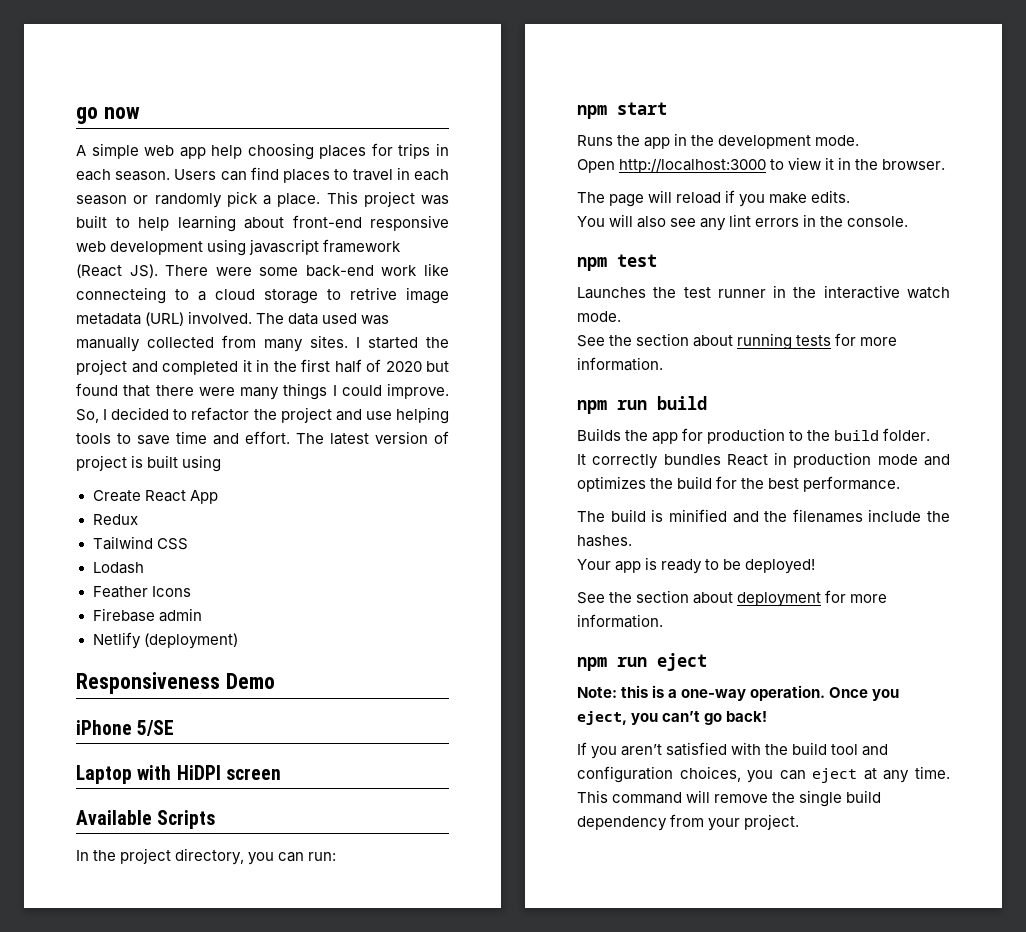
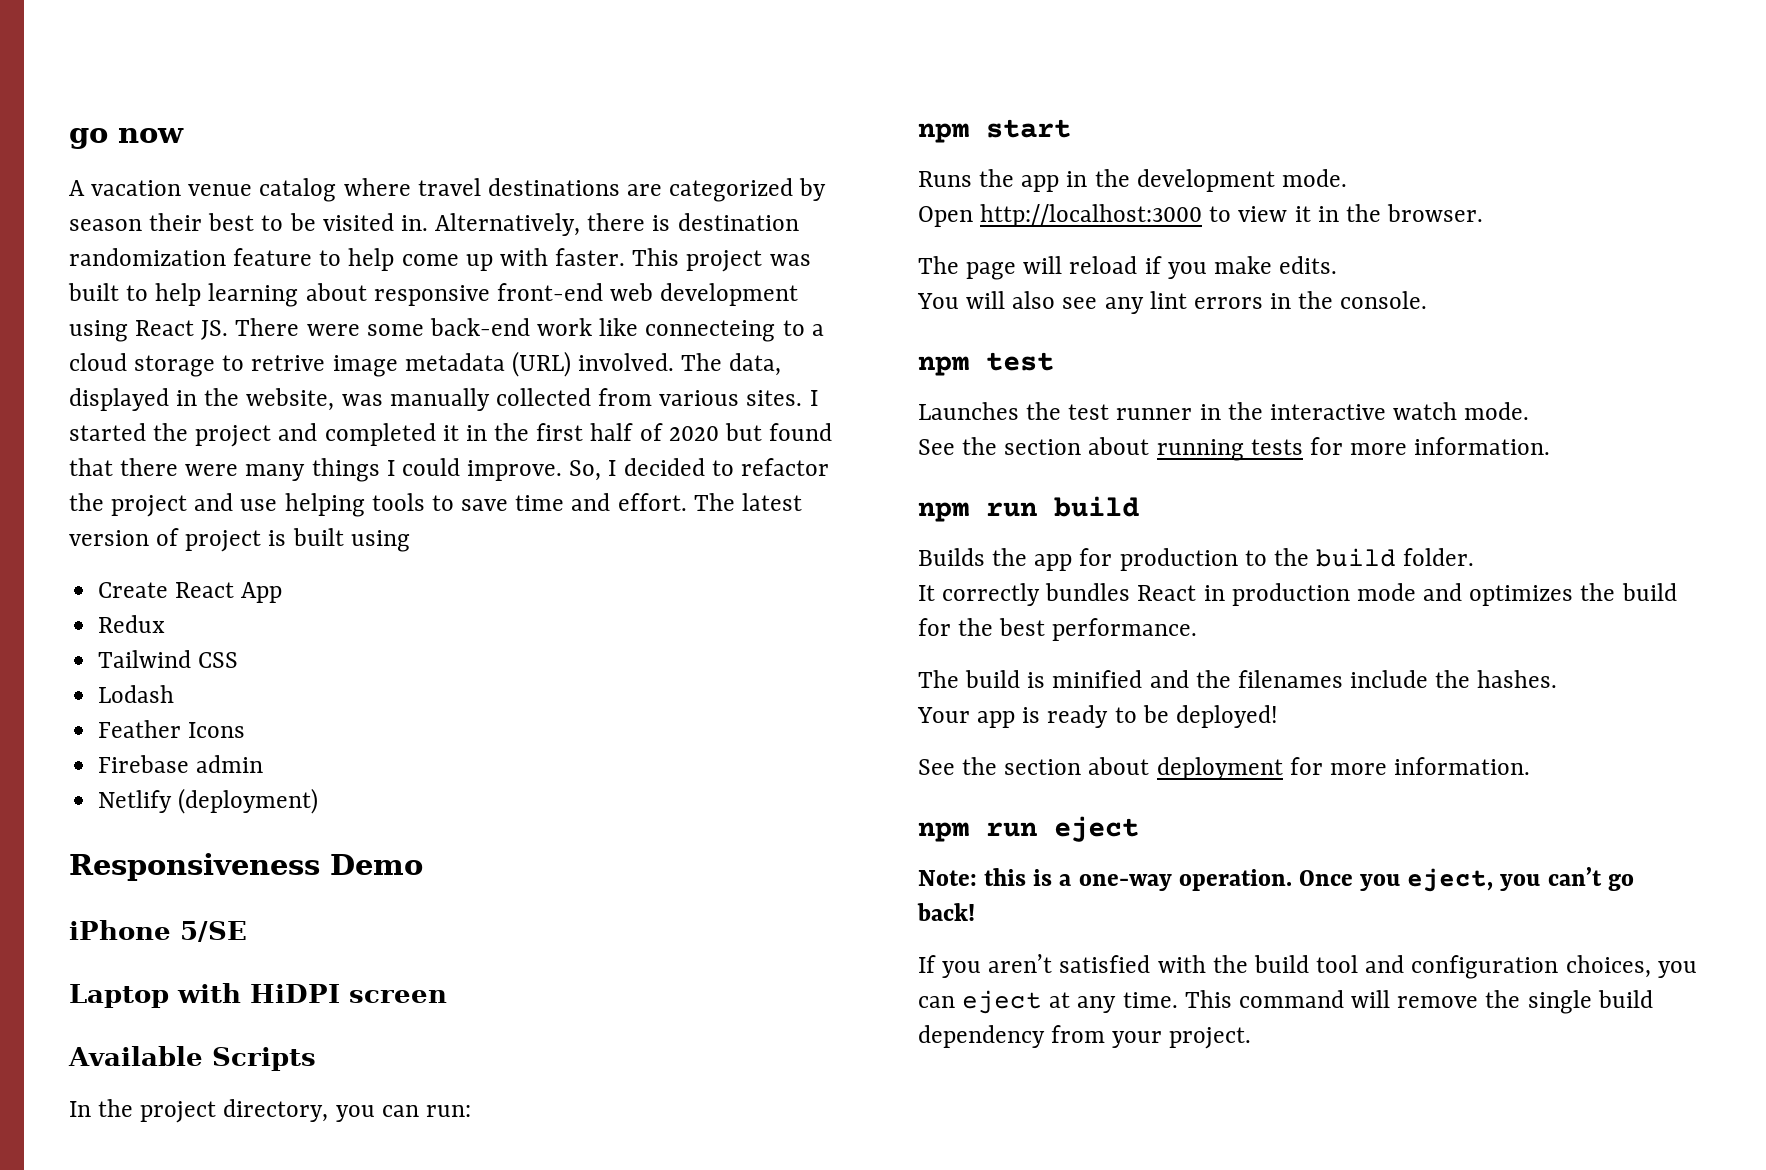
- A simple web app help choosing places for trips in each season. Users can find places to travel in each season or randomly pick a place.
+ A vacation venue catalog where travel destinations are categorized by season their best to be visited in. Alternatively, there is destination randomization feature to help come up with faster.
- This project was built to help learning about front-end responsive web development using javascript framework (React JS). There were some back-end work like connecteing to a cloud storage to retrive image metadata (URL) involved.
+ This project was built to help learning about responsive front-end web development using React JS. There were some back-end work like connecteing to a cloud storage to retrive image metadata (URL) involved.
- The data used was manually collected from many sites.
+ The data, displayed in the website, was manually collected from various sites.

